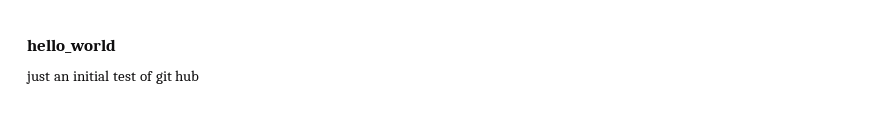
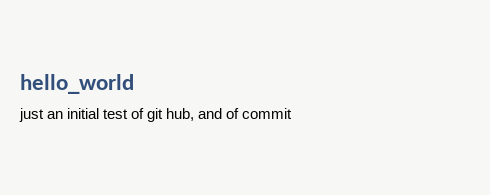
- just an initial test of git hub
+ just an initial test of git hub, and of commit

